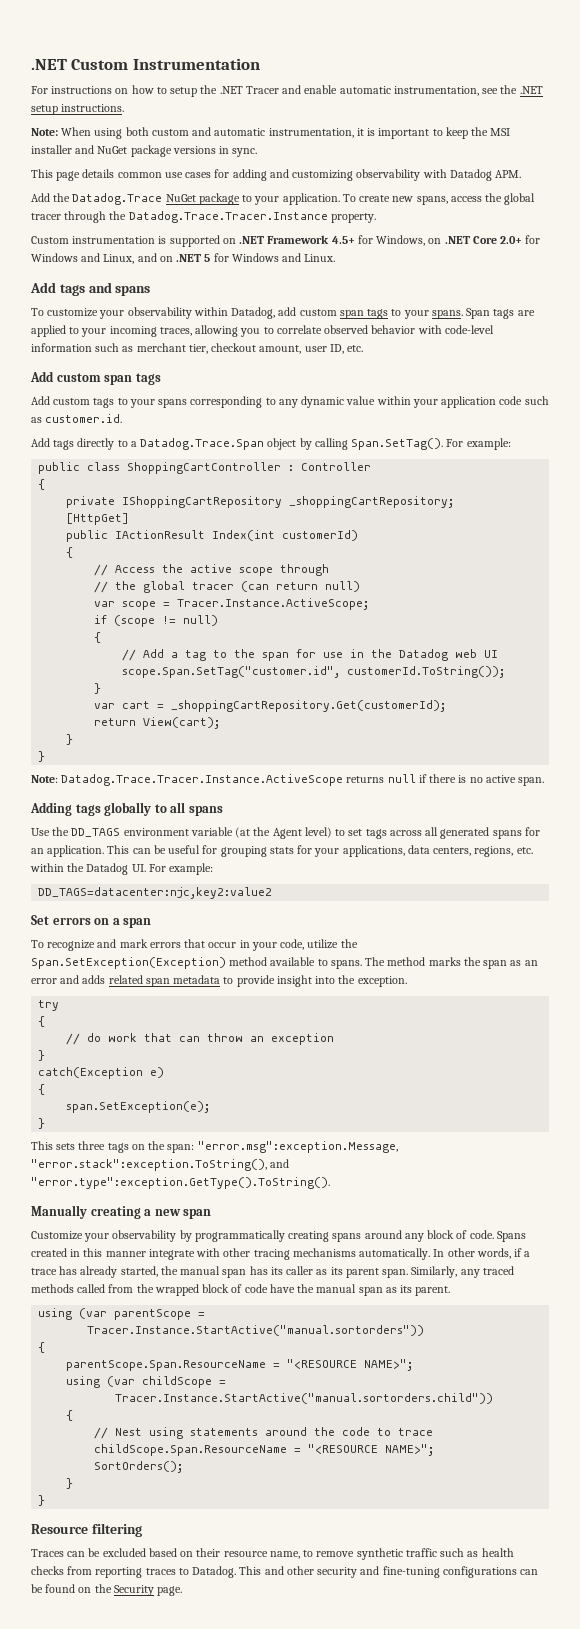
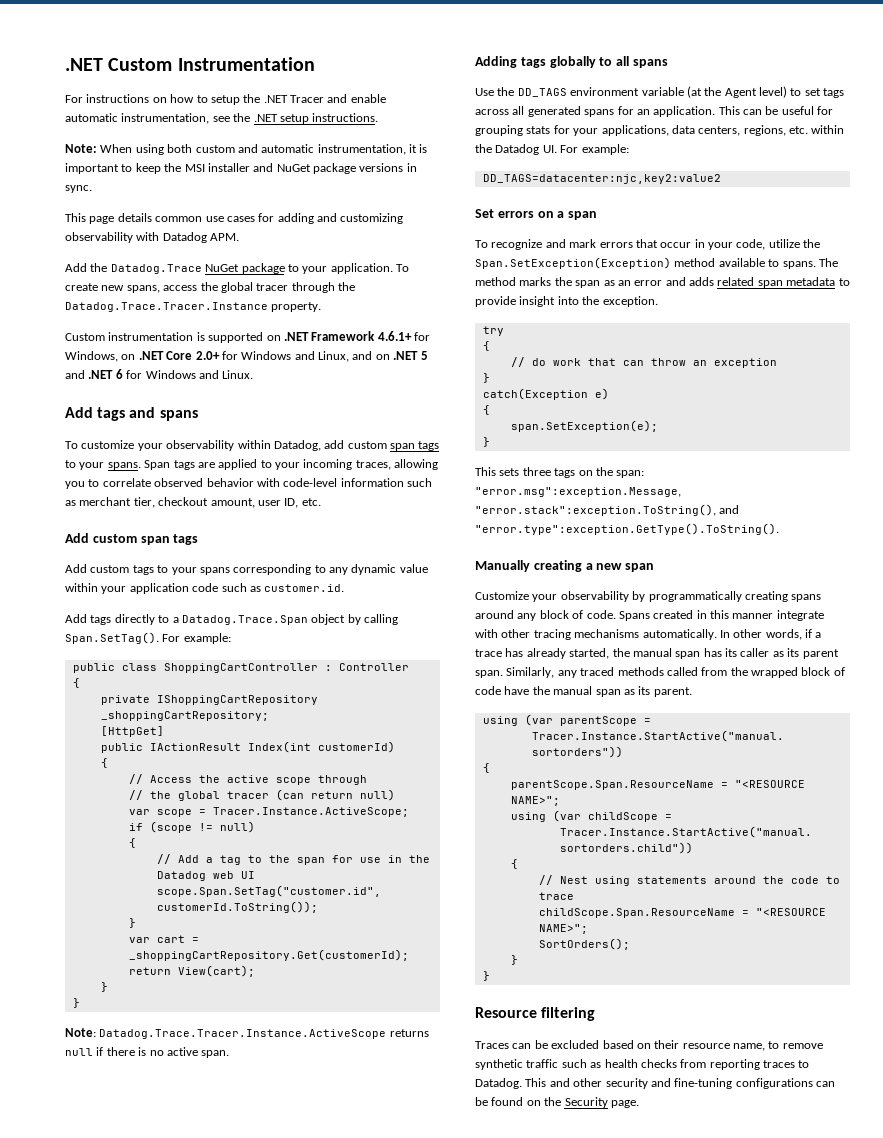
- Custom instrumentation is supported on .NET Framework 4.5+ for Windows, on .NET Core 2.0+ for Windows and Linux, and on .NET 5 for Windows and Linux.
+ Custom instrumentation is supported on .NET Framework 4.6.1+ for Windows, on .NET Core 2.0+ for Windows and Linux, and on .NET 5 and .NET 6 for Windows and Linux.

